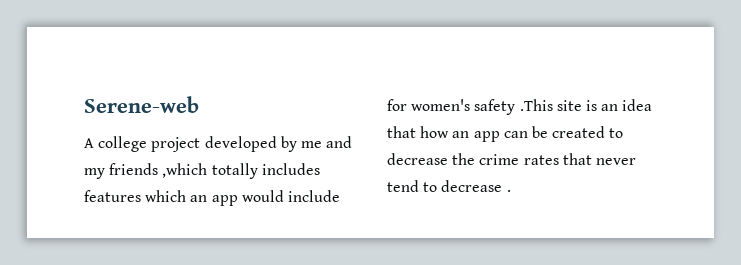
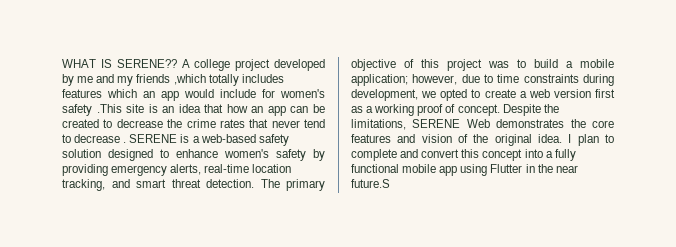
- Serene-web
- A college project developed by me and my friends ,which totally includes features which an app would include for women's safety .This site is an idea that how an app can be created to decrease the crime rates that never tend to decrease .
+ WHAT IS SERENE?? A college project developed by me and my friends ,which totally includes features which an app would include for women's safety .This site is an idea that how an app can be created to decrease the crime rates that never tend to decrease .
+ SERENE is a web-based safety solution designed to enhance women's safety by providing emergency alerts, real-time location tracking, and smart threat detection. The primary objective of this project was to build a mobile application; however, due to time constraints during development, we opted to create a web version first as a working proof of concept. Despite the limitations, SERENE Web demonstrates the core features and vision of the original idea. I plan to complete and convert this concept into a fully functional mobile app using Flutter in the near future.S

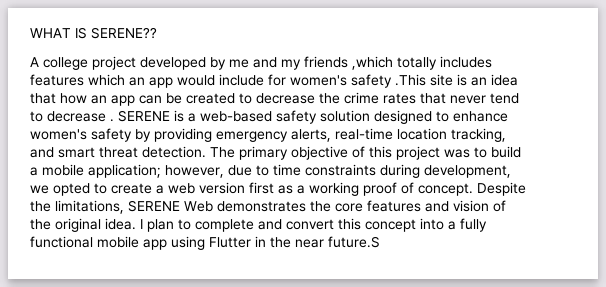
- WHAT IS SERENE?? A college project developed by me and my friends ,which totally includes features which an app would include for women's safety .This site is an idea that how an app can be created to decrease the crime rates that never tend to decrease .
+ WHAT IS SERENE??
+ A college project developed by me and my friends ,which totally includes features which an app would include for women's safety .This site is an idea that how an app can be created to decrease the crime rates that never tend to decrease .

